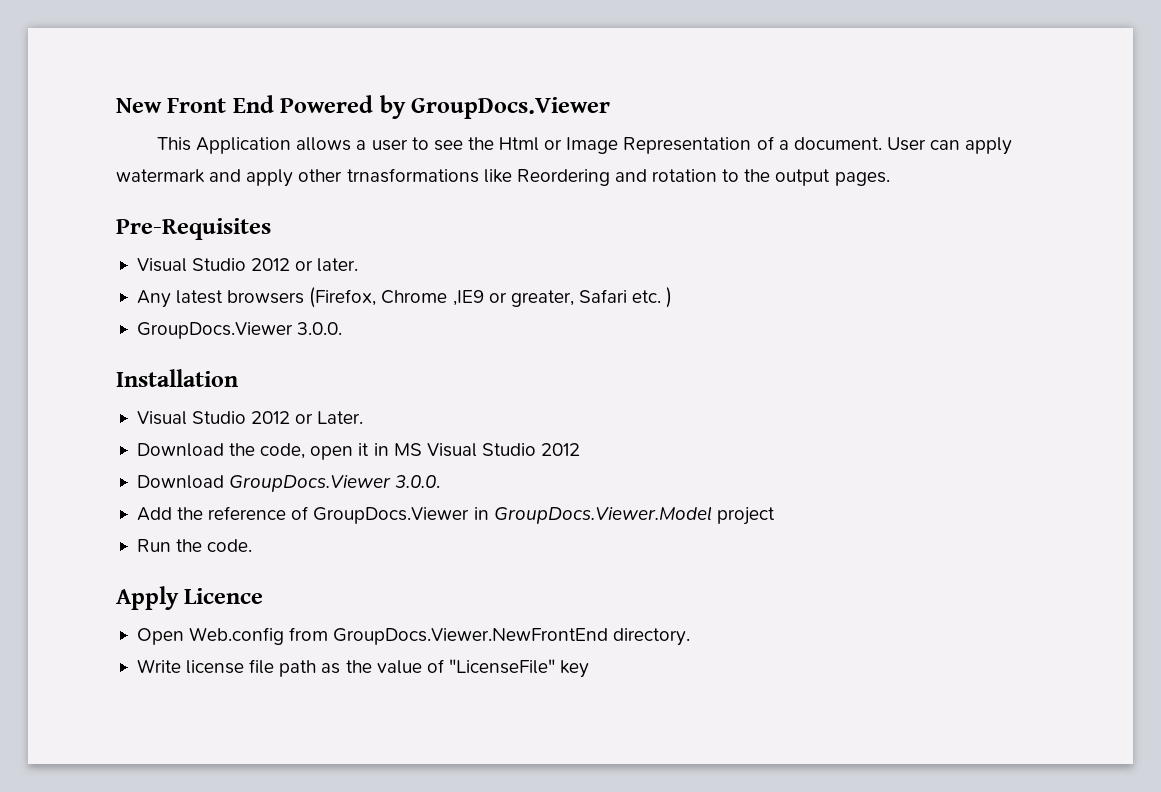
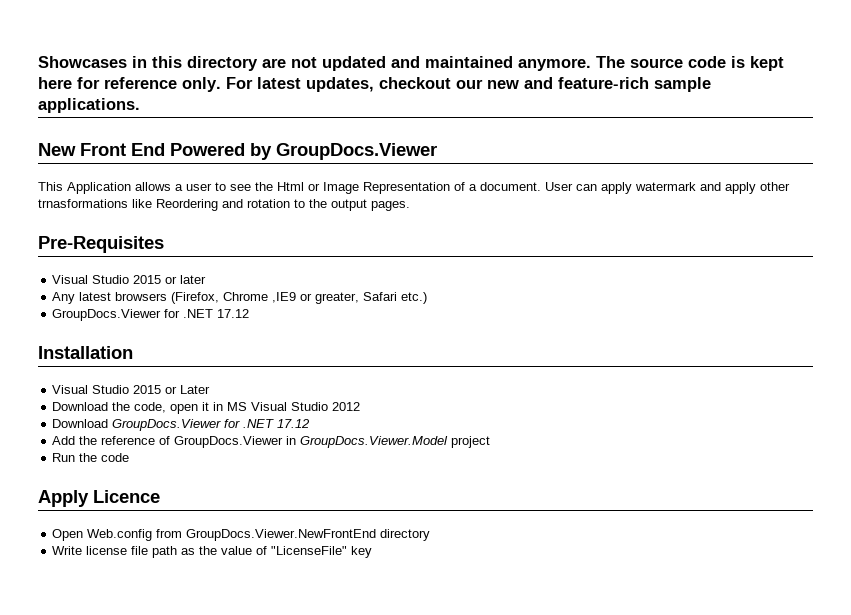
+ Showcases in this directory are not updated and maintained anymore. The source code is kept here for reference only. For latest updates, checkout our new and feature-rich sample applications.
- Visual Studio 2012 or later.
+ Visual Studio 2015 or later
- Any latest browsers (Firefox, Chrome ,IE9 or greater, Safari etc. )
- GroupDocs.Viewer 3.0.0.
+ Any latest browsers (Firefox, Chrome ,IE9 or greater, Safari etc.)
+ GroupDocs.Viewer for .NET 17.12
- Visual Studio 2012 or Later.
+ Visual Studio 2015 or Later
- Download GroupDocs.Viewer 3.0.0.
+ Download GroupDocs.Viewer for .NET 17.12
- Run the code.
+ Run the code
- Open Web.config from GroupDocs.Viewer.NewFrontEnd directory.
+ Open Web.config from GroupDocs.Viewer.NewFrontEnd directory

